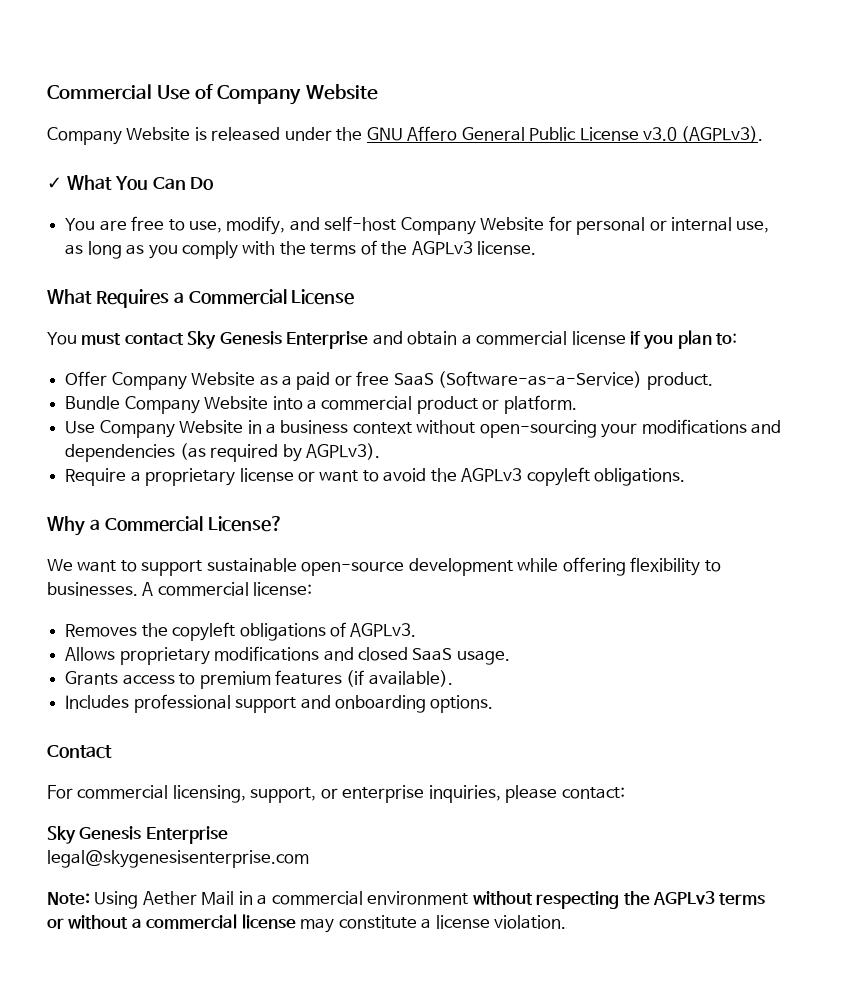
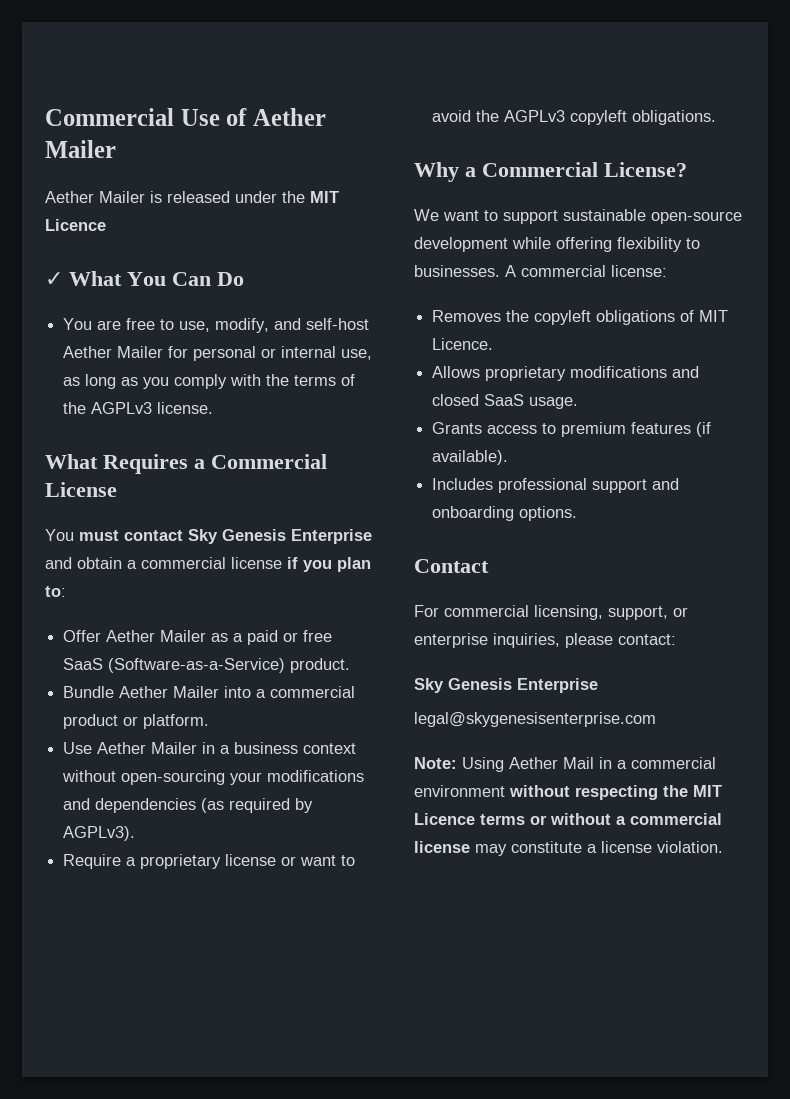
- Commercial Use of Company Website
- Company Website is released under the GNU Affero General Public License v3.0 (AGPLv3).
+ Commercial Use of Aether Mailer
+ Aether Mailer is released under the MIT Licence
- You are free to use, modify, and self-host Company Website for personal or internal use, as long as you comply with the terms of the AGPLv3 license.
+ You are free to use, modify, and self-host Aether Mailer for personal or internal use, as long as you comply with the terms of the AGPLv3 license.
- Offer Company Website as a paid or free SaaS (Software-as-a-Service) product.
+ Offer Aether Mailer as a paid or free SaaS (Software-as-a-Service) product.
- Bundle Company Website into a commercial product or platform.
+ Bundle Aether Mailer into a commercial product or platform.
- Use Company Website in a business context without open-sourcing your modifications and dependencies (as required by AGPLv3).
+ Use Aether Mailer in a business context without open-sourcing your modifications and dependencies (as required by AGPLv3).
- Removes the copyleft obligations of AGPLv3.
+ Removes the copyleft obligations of MIT Licence.
- Note: Using Aether Mail in a commercial environment without respecting the AGPLv3 terms or without a commercial license may constitute a license violation.
+ Note: Using Aether Mail in a commercial environment without respecting the MIT Licence terms or without a commercial license may constitute a license violation.

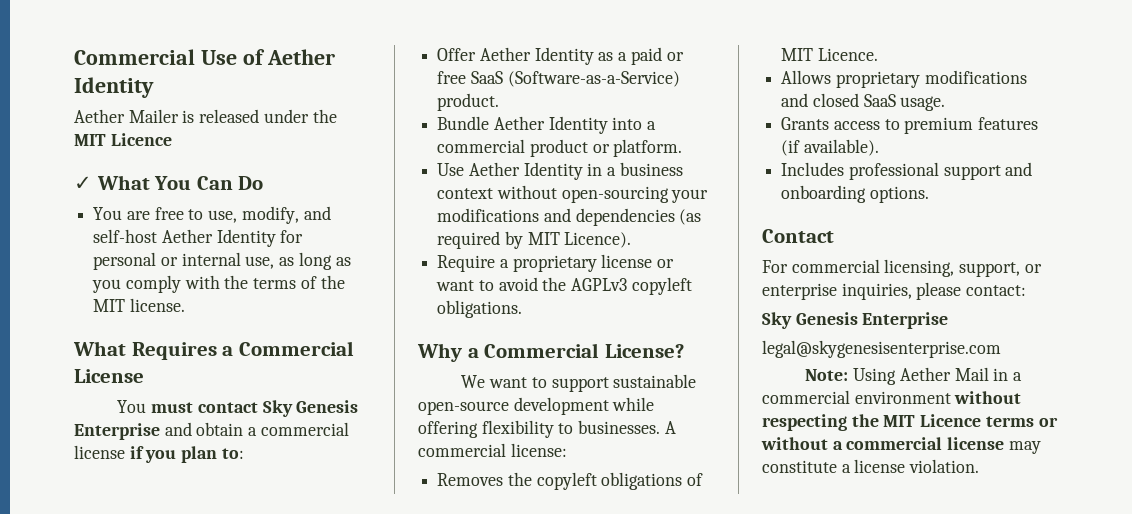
- Commercial Use of Aether Mailer
+ Commercial Use of Aether Identity
- You are free to use, modify, and self-host Aether Mailer for personal or internal use, as long as you comply with the terms of the AGPLv3 license.
+ You are free to use, modify, and self-host Aether Identity for personal or internal use, as long as you comply with the terms of the MIT license.
- Offer Aether Mailer as a paid or free SaaS (Software-as-a-Service) product.
+ Offer Aether Identity as a paid or free SaaS (Software-as-a-Service) product.
- Bundle Aether Mailer into a commercial product or platform.
+ Bundle Aether Identity into a commercial product or platform.
- Use Aether Mailer in a business context without open-sourcing your modifications and dependencies (as required by AGPLv3).
+ Use Aether Identity in a business context without open-sourcing your modifications and dependencies (as required by MIT Licence).

